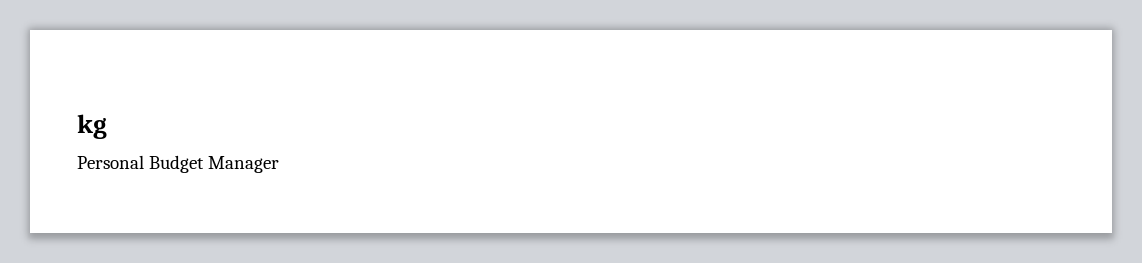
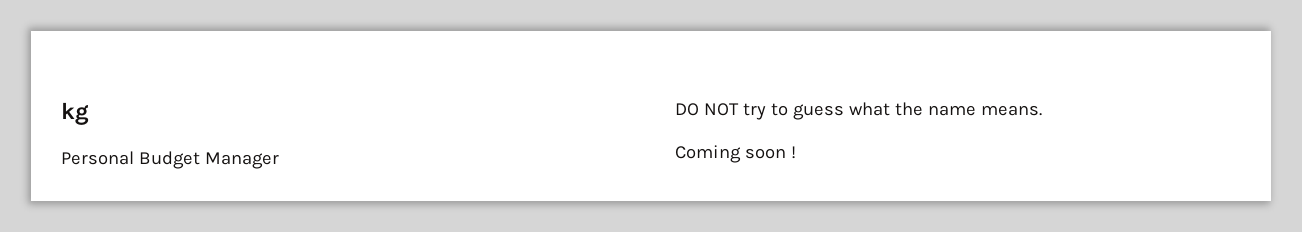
+ DO NOT try to guess what the name means.
+ Coming soon !

